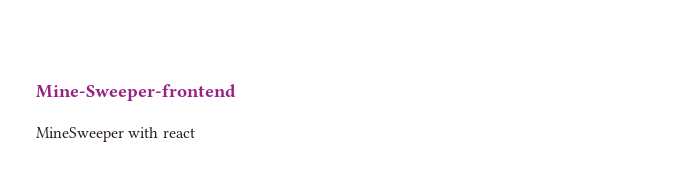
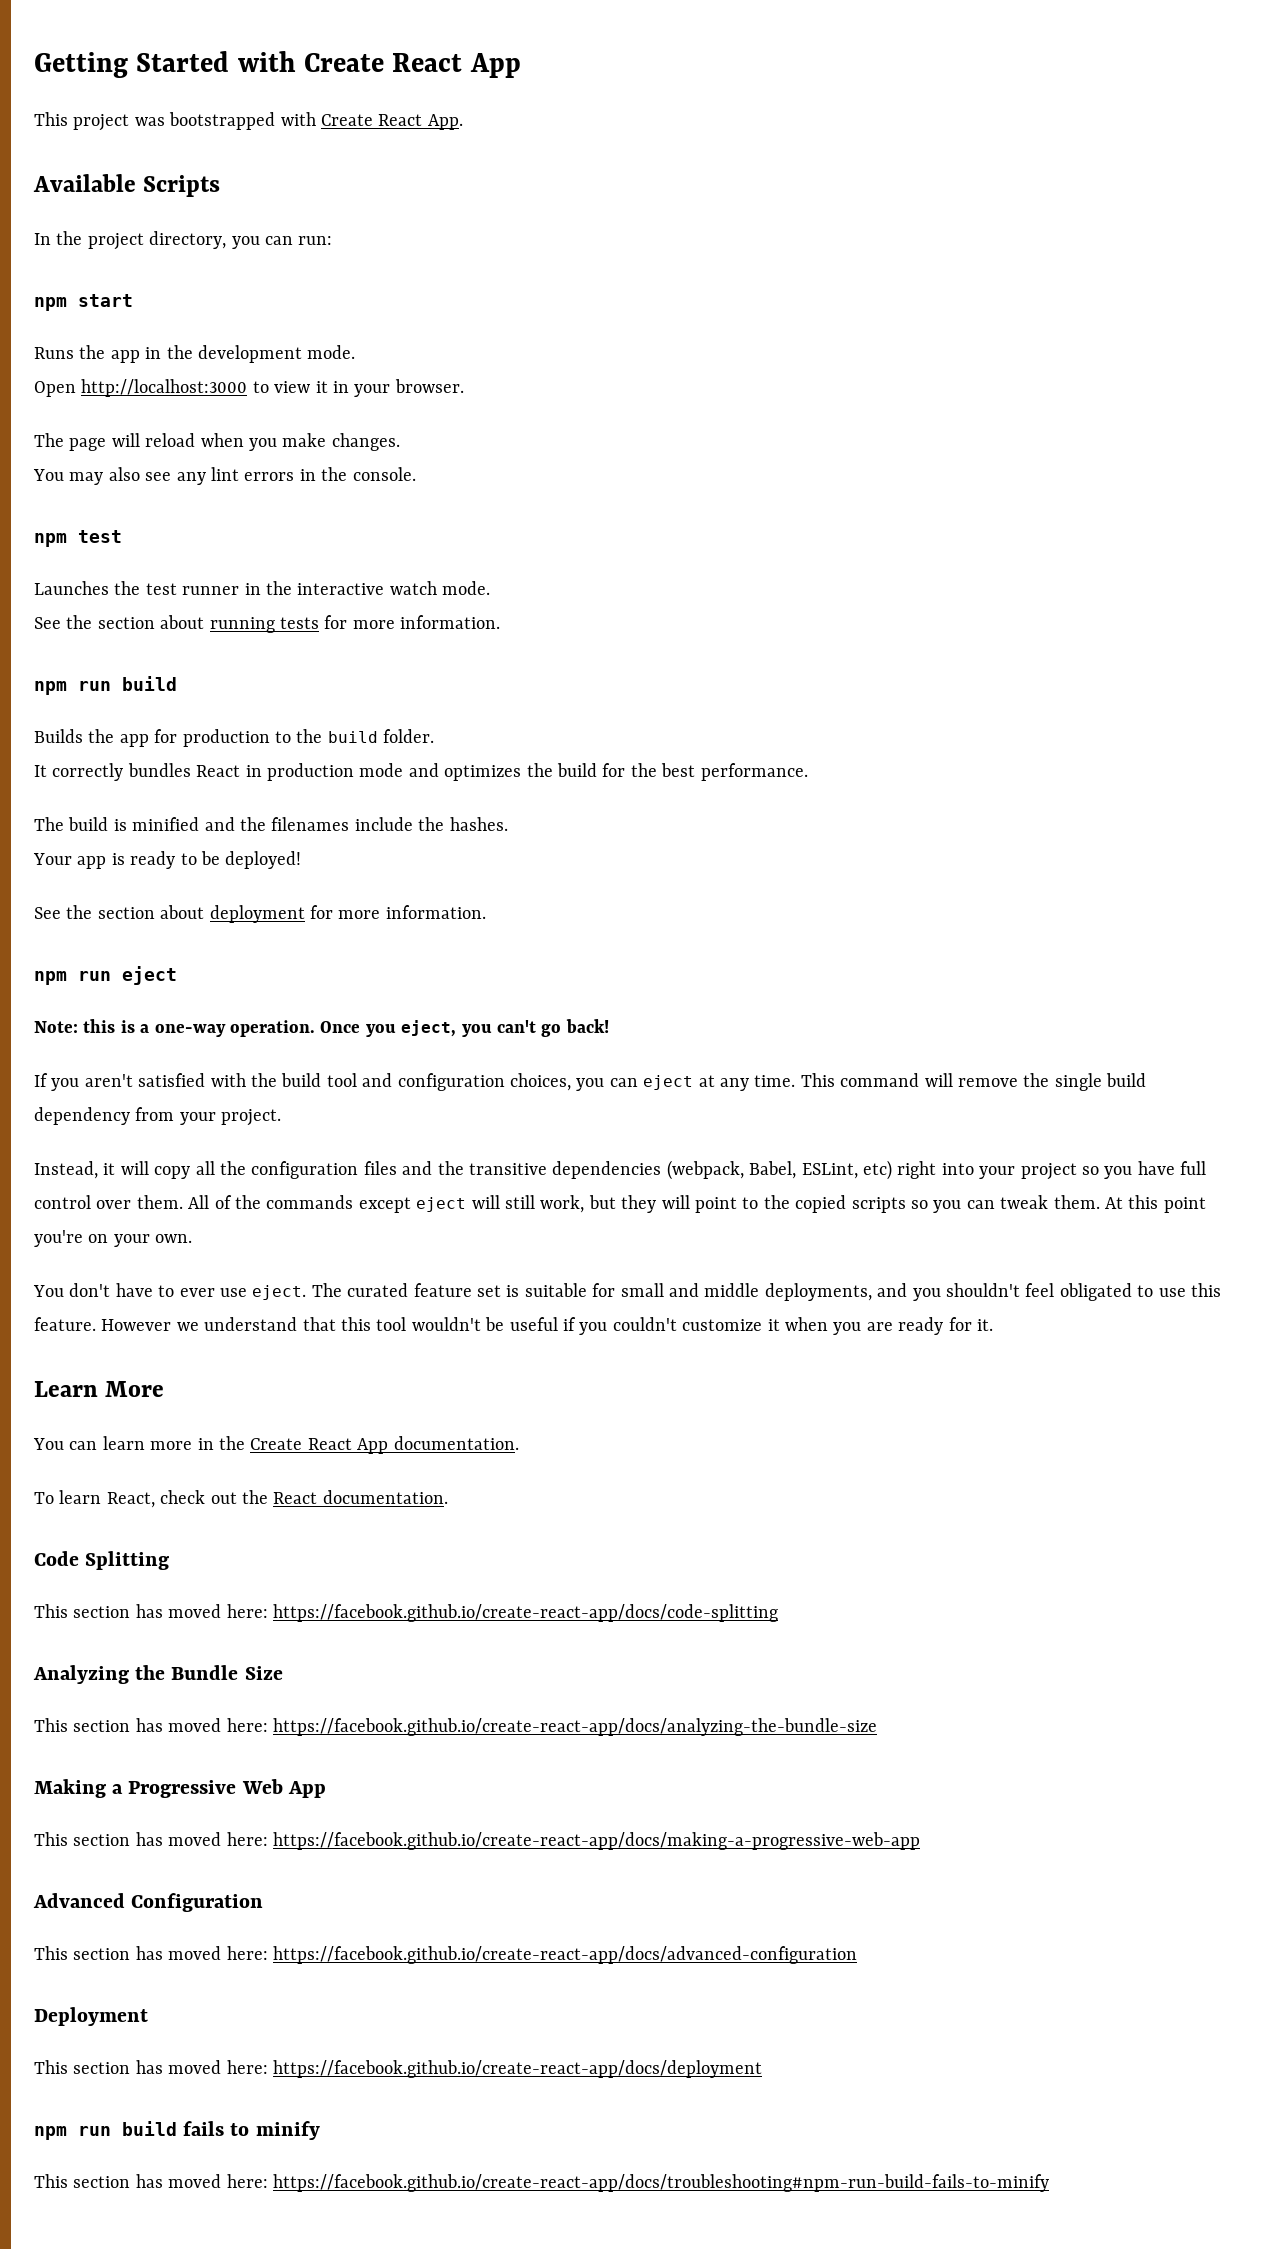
- Mine-Sweeper-frontend
- MineSweeper with react
+ Getting Started with Create React App
+ This project was bootstrapped with Create React App.
+ Available Scripts
+ In the project directory, you can run:
+ npm start
+ Runs the app in the development mode.
+ Open http://localhost:3000 to view it in your browser.
+ The page will reload when you make changes.
+ You may also see any lint errors in the console.
+ npm test
+ Launches the test runner in the interactive watch mode.
+ See the section about running tests for more information.
+ npm run build
+ Builds the app for production to the build folder.
+ It correctly bundles React in production mode and optimizes the build for the best performance.
+ The build is minified and the filenames include the hashes.
+ Your app is ready to be deployed!
+ See the section about deployment for more information.
+ npm run eject
+ Note: this is a one-way operation. Once you eject, you can't go back!
+ If you aren't satisfied with the build tool and configuration choices, you can eject at any time. This command will remove the single build dependency from your project.
+ Instead, it will copy all the configuration files and the transitive dependencies (webpack, Babel, ESLint, etc) right into your project so you have full control over them. All of the commands except eject will still work, but they will point to the copied scripts so you can tweak them. At this point you're on your own.
+ You don't have to ever use eject. The curated feature set is suitable for small and middle deployments, and you shouldn't feel obligated to use this feature. However we understand that this tool wouldn't be useful if you couldn't customize it when you are ready for it.
+ Learn More
+ You can learn more in the Create React App documentation.
+ To learn React, check out the React documentation.
+ Code Splitting
+ This section has moved here: https://facebook.github.io/create-react-app/docs/code-splitting
+ Analyzing the Bundle Size
+ This section has moved here: https://facebook.github.io/create-react-app/docs/analyzing-the-bundle-size
+ Making a Progressive Web App
+ This section has moved here: https://facebook.github.io/create-react-app/docs/making-a-progressive-web-app
+ Advanced Configuration
+ This section has moved here: https://facebook.github.io/create-react-app/docs/advanced-configuration
+ Deployment
+ This section has moved here: https://facebook.github.io/create-react-app/docs/deployment
+ npm run build fails to minify
+ This section has moved here: https://facebook.github.io/create-react-app/docs/troubleshooting#npm-run-build-fails-to-minify

